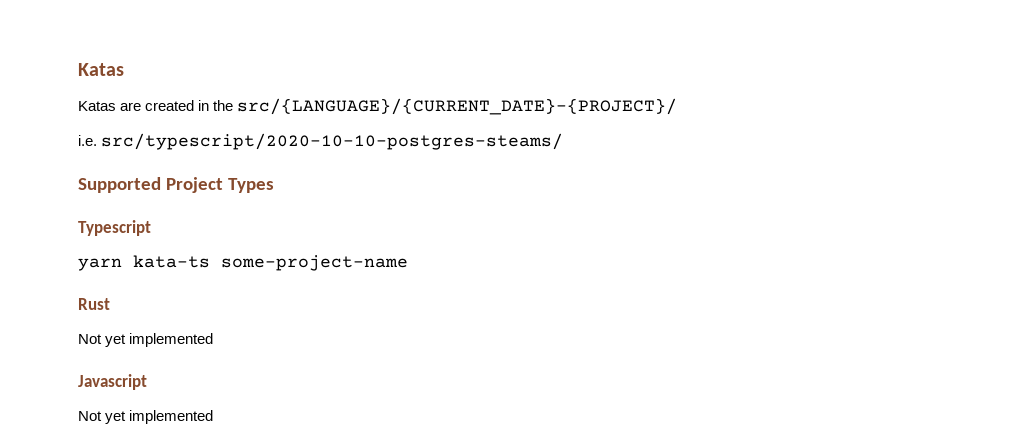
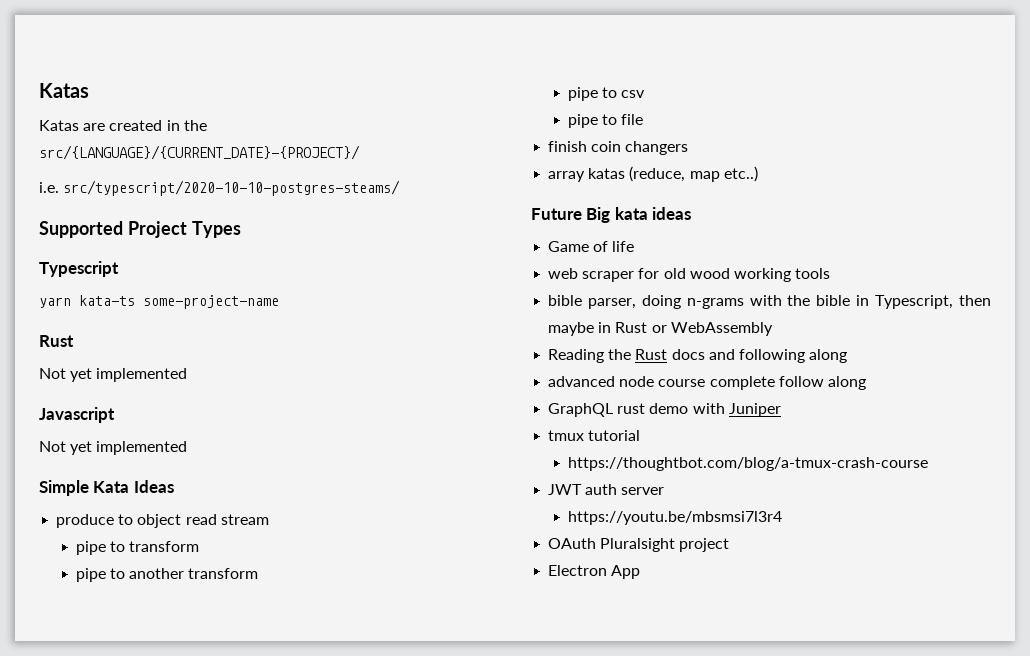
+ Simple Kata Ideas
+ produce to object read stream
+ pipe to transform
+ pipe to another transform
+ pipe to csv
+ pipe to file
+ finish coin changers
+ array katas (reduce, map etc..)
+ Future Big kata ideas
+ Game of life
+ web scraper for old wood working tools
+ bible parser, doing n-grams with the bible in Typescript, then maybe in Rust or WebAssembly
+ Reading the Rust docs and following along
+ advanced node course complete follow along
+ GraphQL rust demo with Juniper
+ tmux tutorial
+ https://thoughtbot.com/blog/a-tmux-crash-course
+ JWT auth server
+ https://youtu.be/mbsmsi7l3r4
+ OAuth Pluralsight project
+ Electron App

